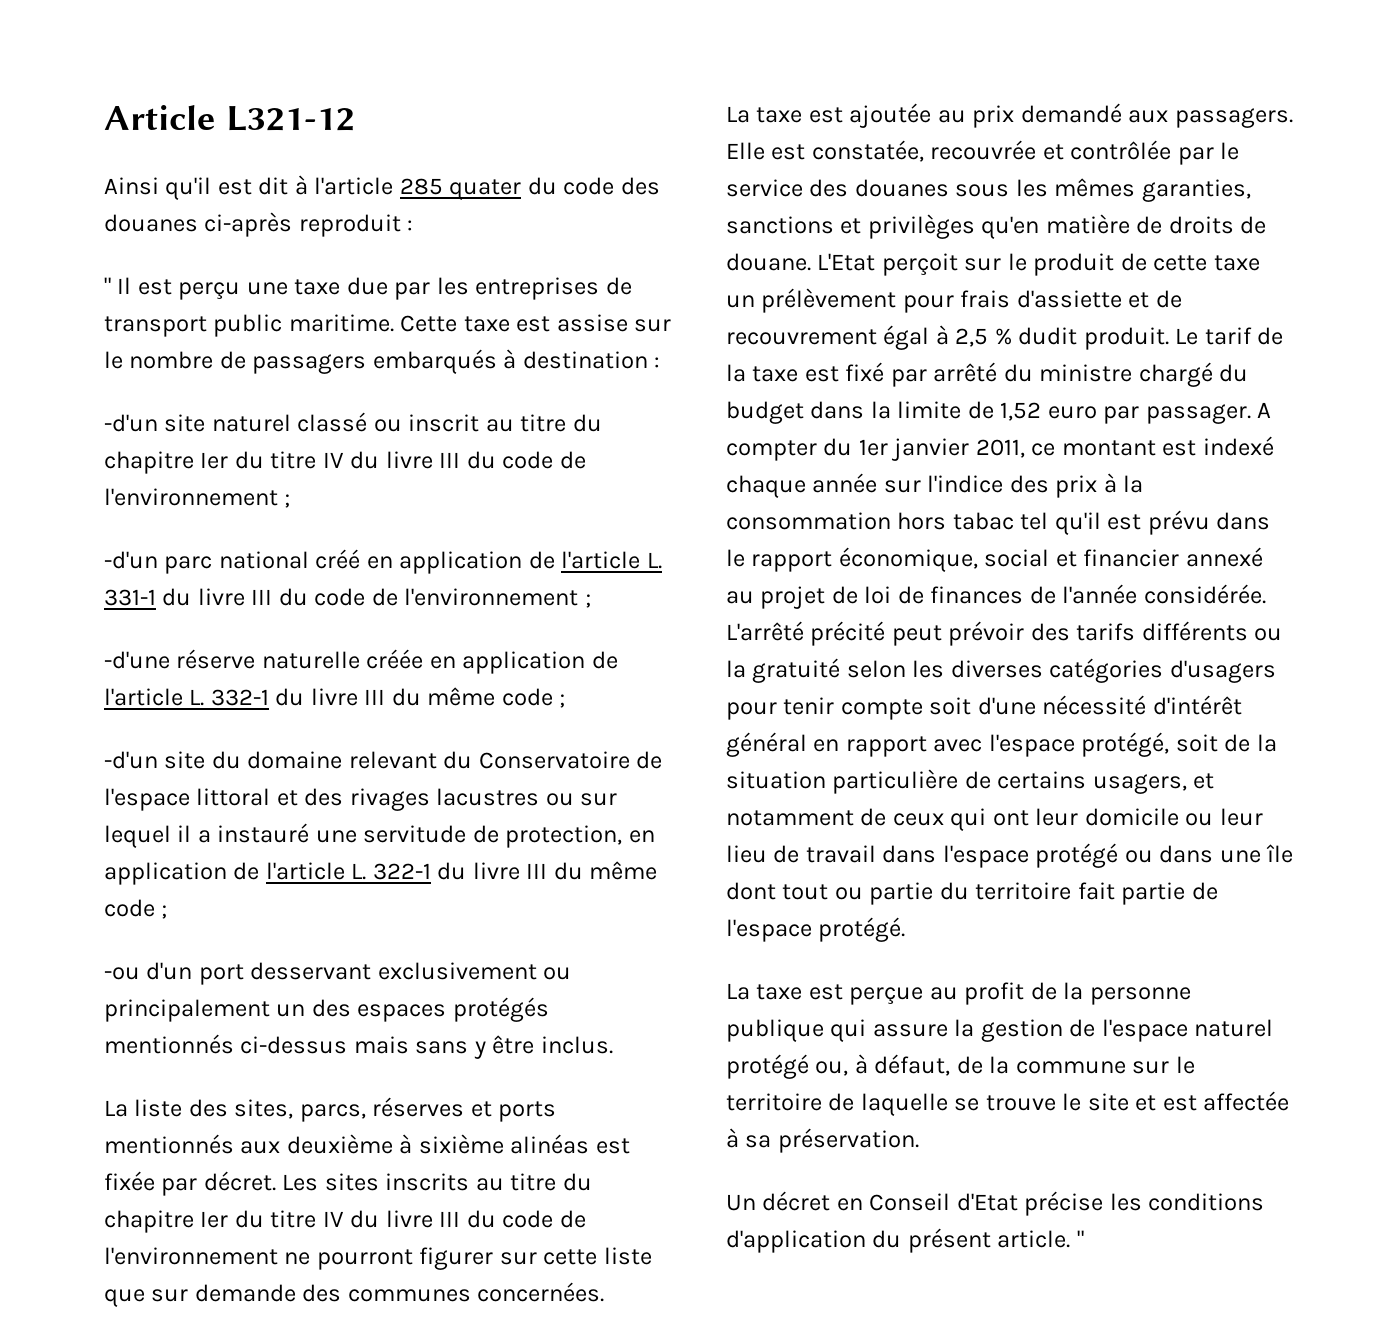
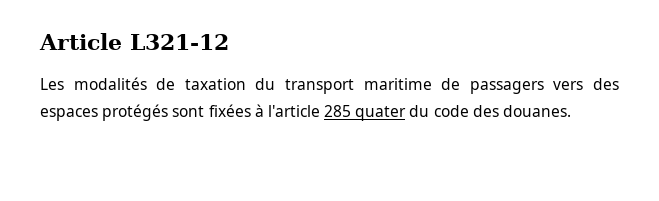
- Ainsi qu'il est dit à l'article 285 quater du code des douanes ci-après reproduit :
- " Il est perçu une taxe due par les entreprises de transport public maritime. Cette taxe est assise sur le nombre de passagers embarqués à destination :
- -d'un site naturel classé ou inscrit au titre du chapitre Ier du titre IV du livre III du code de l'environnement ;
- -d'un parc national créé en application de l'article L. 331-1 du livre III du code de l'environnement ;
- -d'une réserve naturelle créée en application de l'article L. 332-1 du livre III du même code ;
- -d'un site du domaine relevant du Conservatoire de l'espace littoral et des rivages lacustres ou sur lequel il a instauré une servitude de protection, en application de l'article L. 322-1 du livre III du même code ;
- -ou d'un port desservant exclusivement ou principalement un des espaces protégés mentionnés ci-dessus mais sans y être inclus.
- La liste des sites, parcs, réserves et ports mentionnés aux deuxième à sixième alinéas est fixée par décret. Les sites inscrits au titre du chapitre Ier du titre IV du livre III du code de l'environnement ne pourront figurer sur cette liste que sur demande des communes concernées.
- La taxe est ajoutée au prix demandé aux passagers. Elle est constatée, recouvrée et contrôlée par le service des douanes sous les mêmes garanties, sanctions et privilèges qu'en matière de droits de douane. L'Etat perçoit sur le produit de cette taxe un prélèvement pour frais d'assiette et de recouvrement égal à 2,5 % dudit produit. Le tarif de la taxe est fixé par arrêté du ministre chargé du budget dans la limite de 1,52 euro par passager. A compter du 1er janvier 2011, ce montant est indexé chaque année sur l'indice des prix à la consommation hors tabac tel qu'il est prévu dans le rapport économique, social et financier annexé au projet de loi de finances de l'année considérée. L'arrêté précité peut prévoir des tarifs différents ou la gratuité selon les diverses catégories d'usagers pour tenir compte soit d'une nécessité d'intérêt général en rapport avec l'espace protégé, soit de la situation particulière de certains usagers, et notamment de ceux qui ont leur domicile ou leur lieu de travail dans l'espace protégé ou dans une île dont tout ou partie du territoire fait partie de l'espace protégé.
- La taxe est perçue au profit de la personne publique qui assure la gestion de l'espace naturel protégé ou, à défaut, de la commune sur le territoire de laquelle se trouve le site et est affectée à sa préservation.
- Un décret en Conseil d'Etat précise les conditions d'application du présent article. "
+ Les modalités de taxation du transport maritime de passagers vers des espaces protégés sont fixées à l'article 285 quater du code des douanes.

